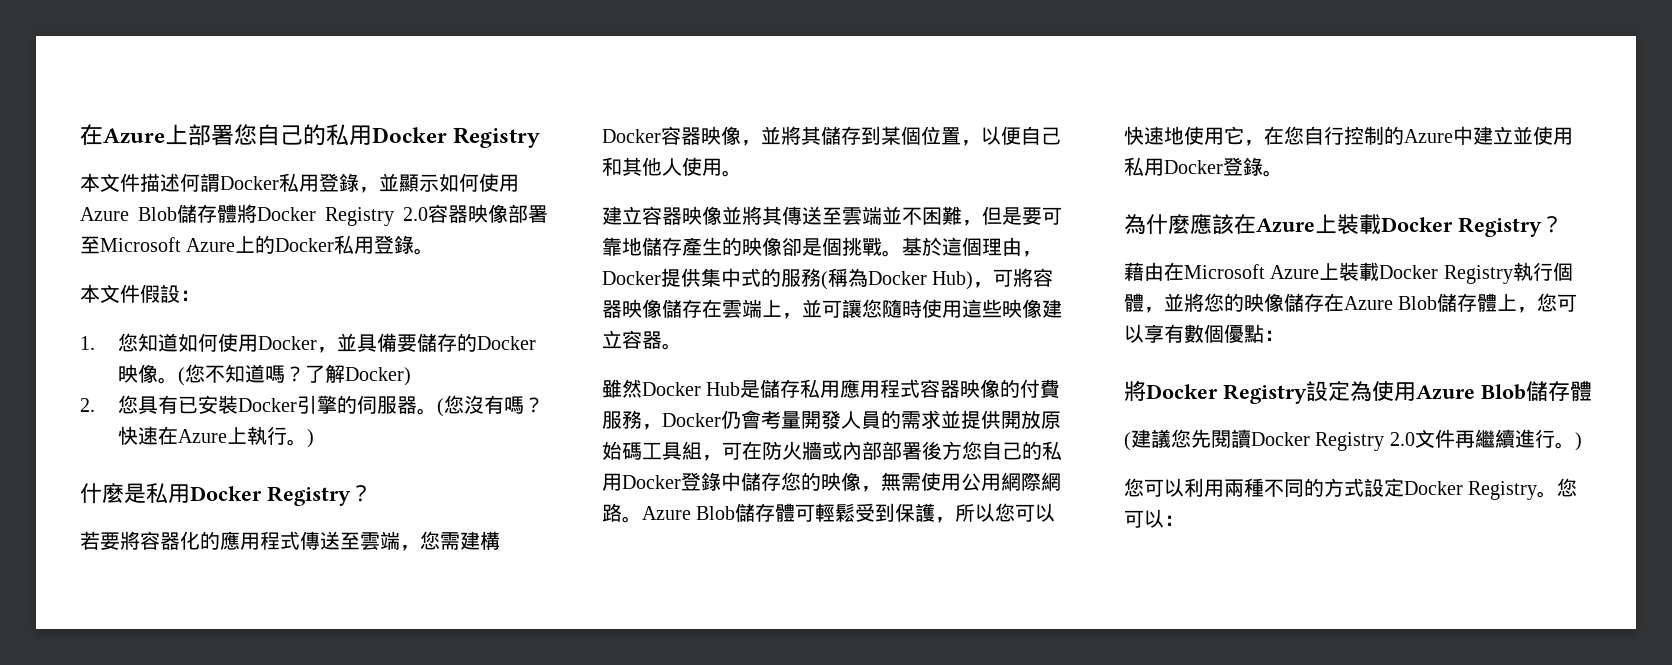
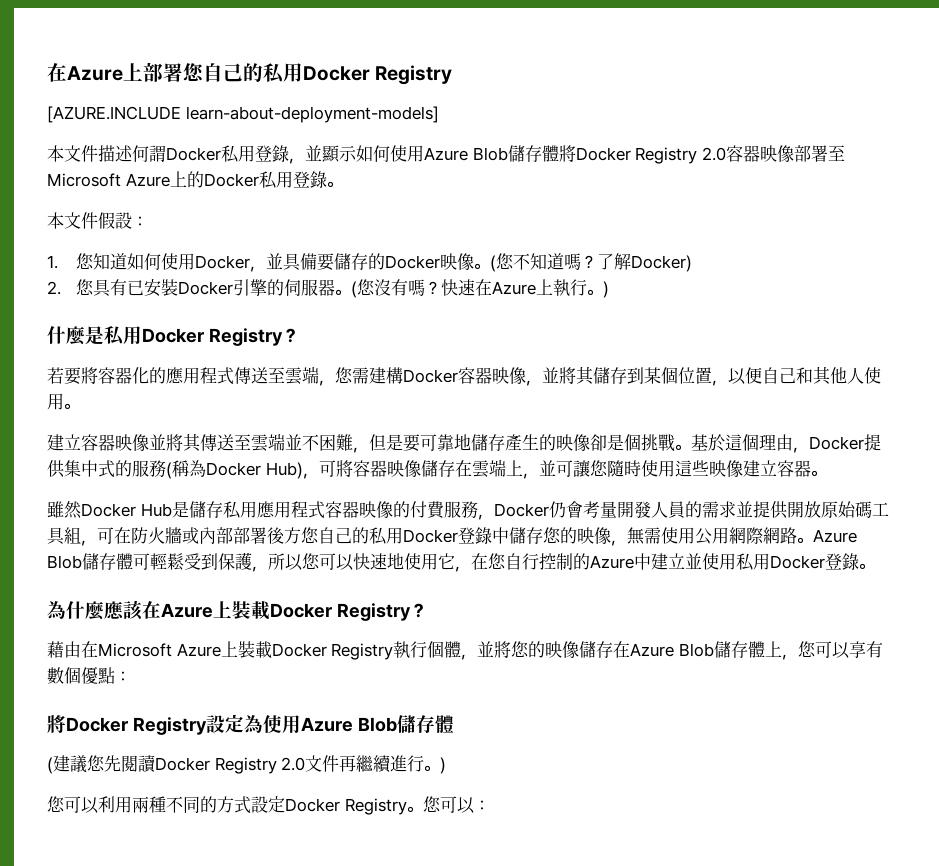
+ [AZURE.INCLUDE learn-about-deployment-models]

